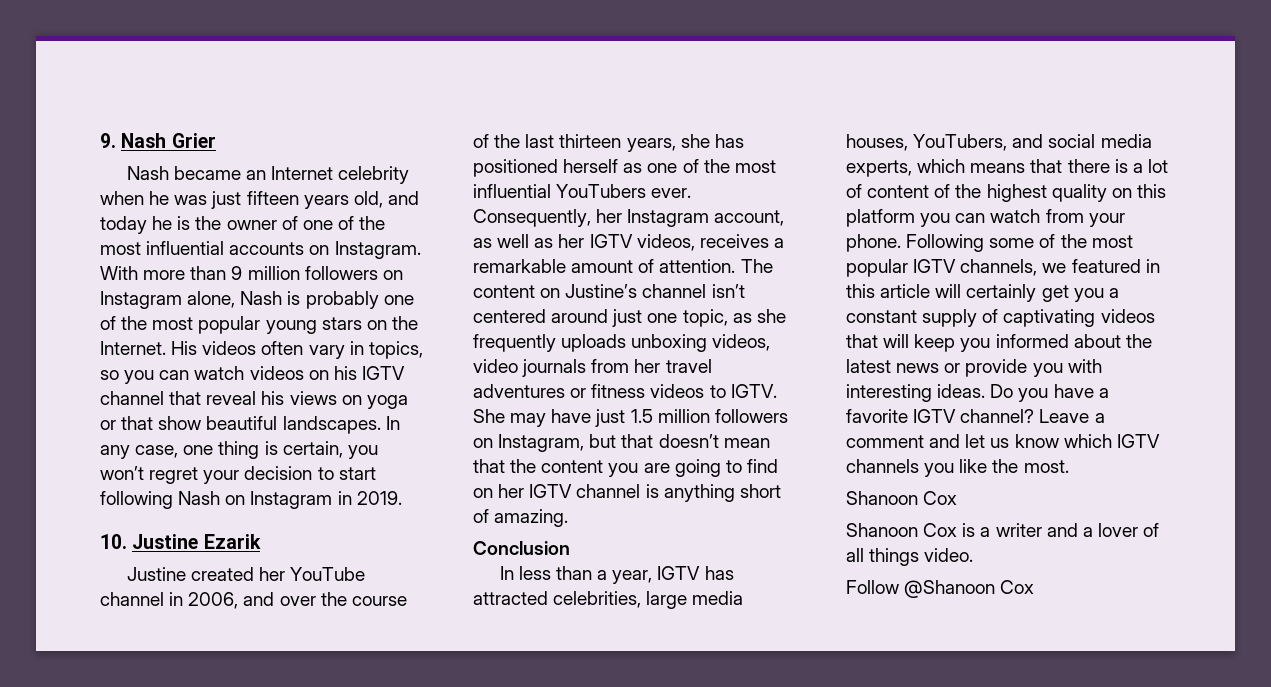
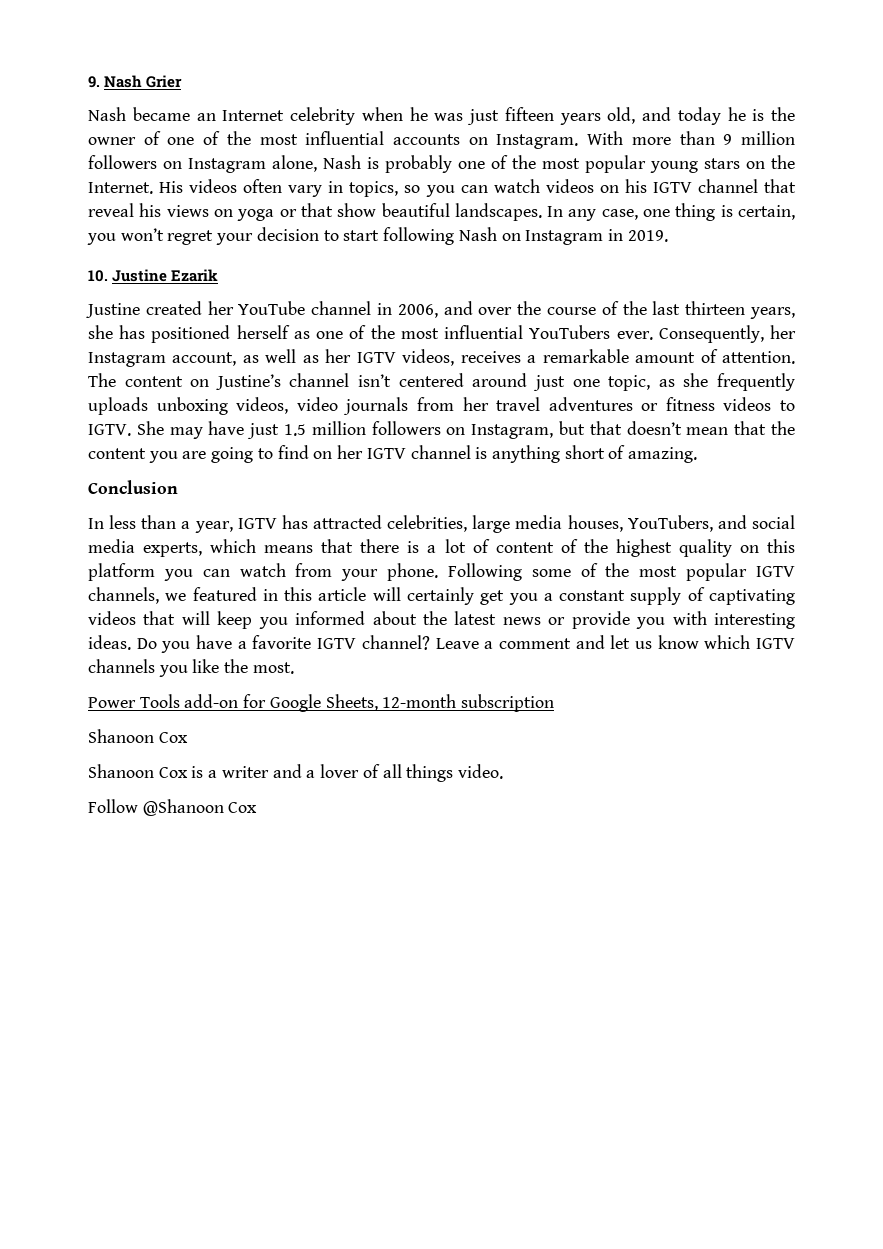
+ Power Tools add-on for Google Sheets, 12-month subscription

